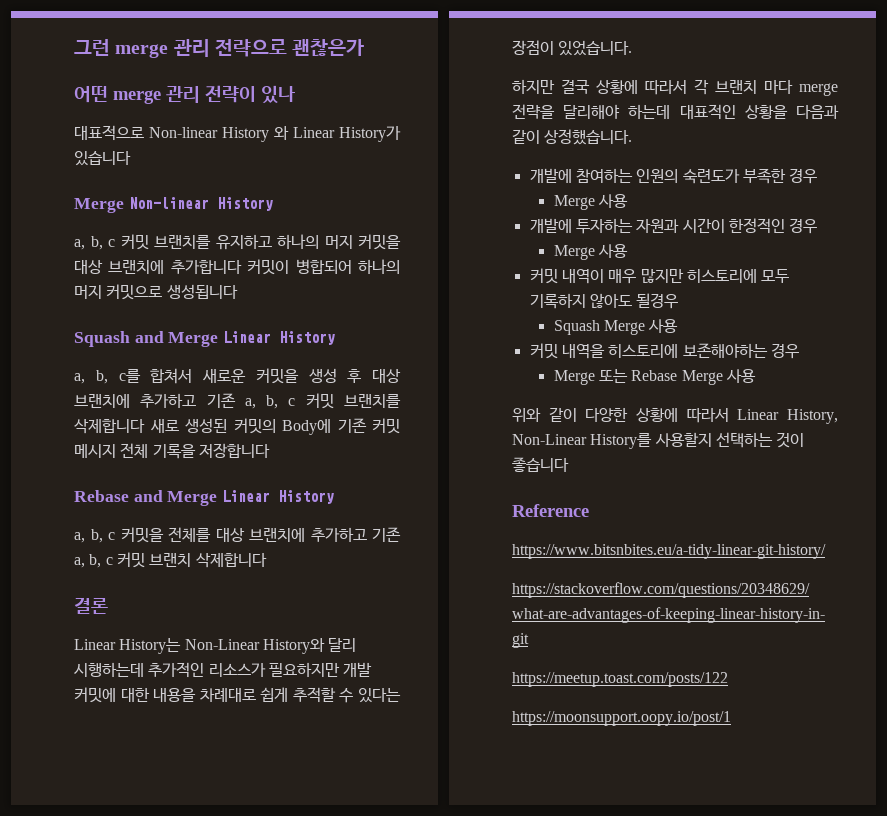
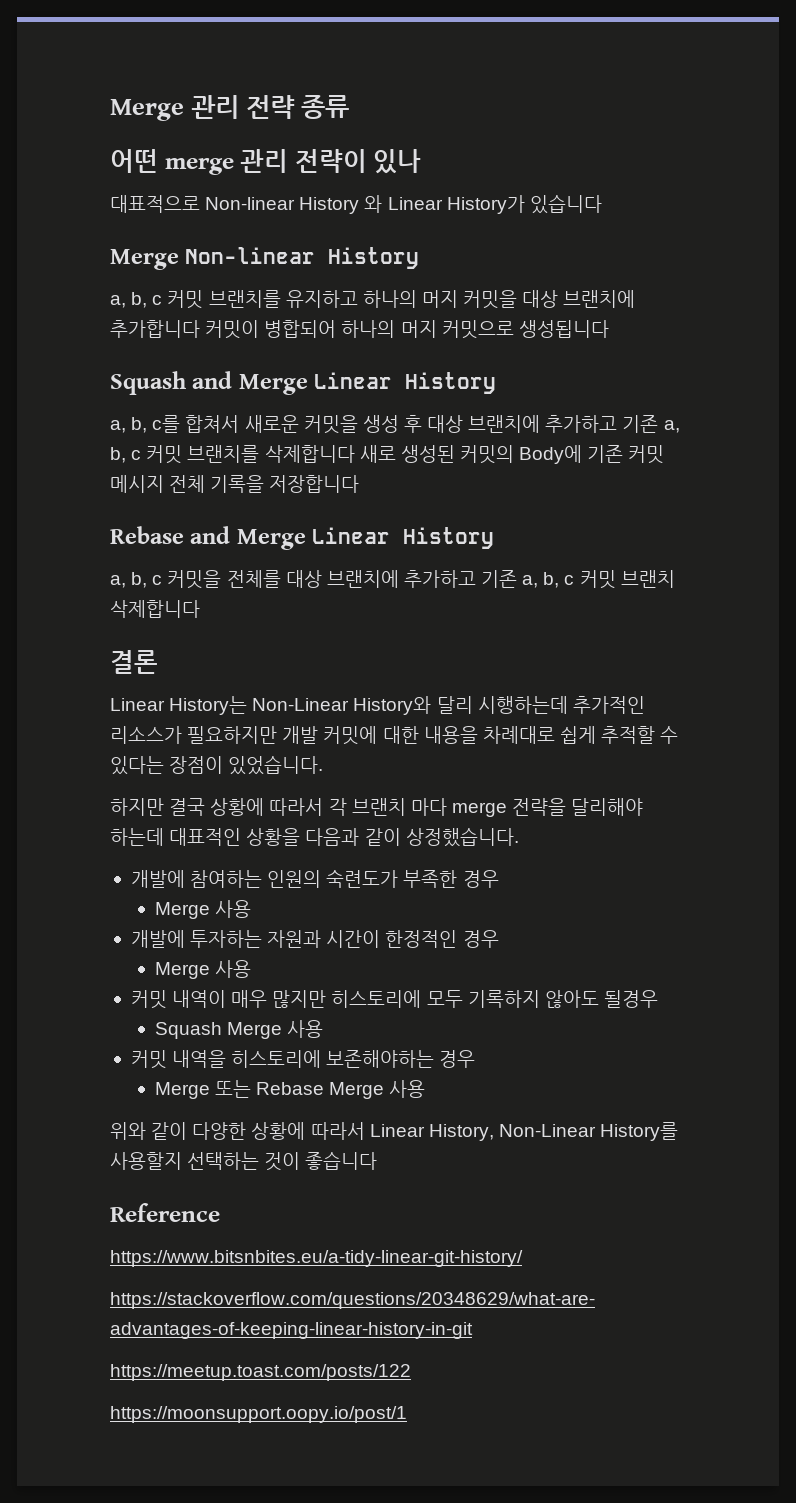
- 그런 merge 관리 전략으로 괜찮은가
+ Merge 관리 전략 종류

